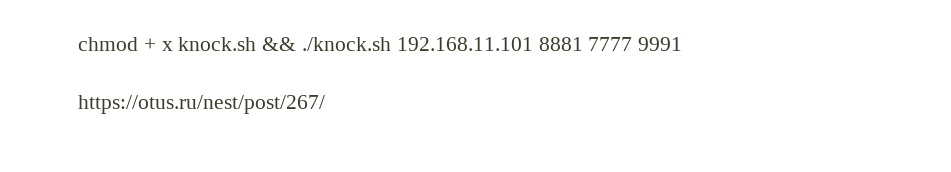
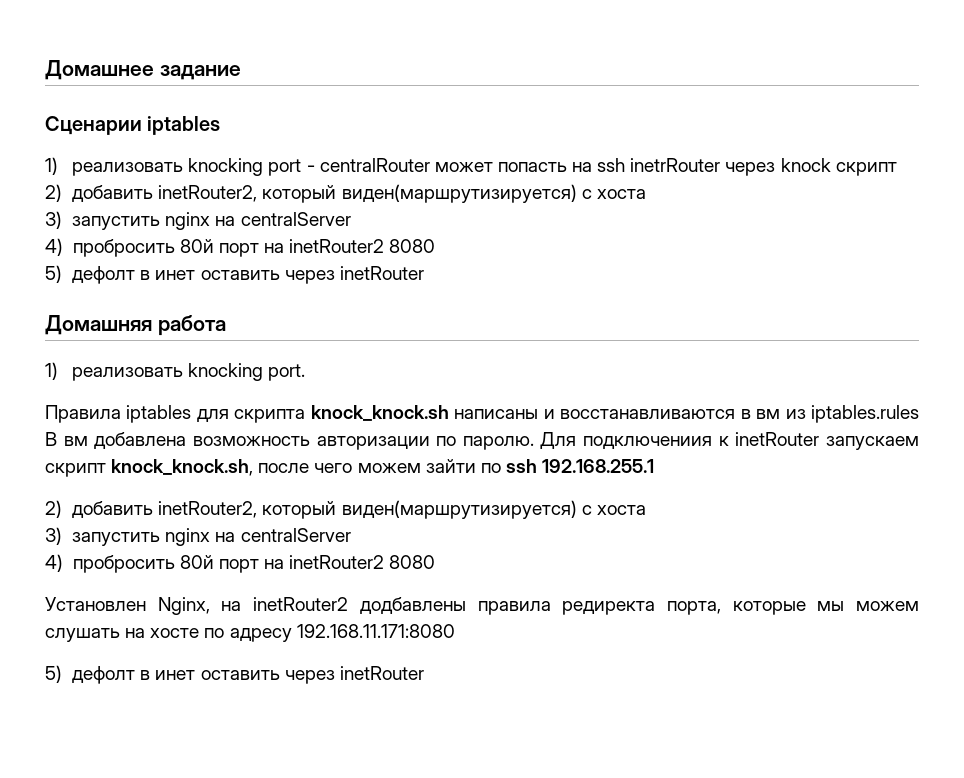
- chmod + x knock.sh && ./knock.sh 192.168.11.101 8881 7777 9991
- https://otus.ru/nest/post/267/
+ Домашнее задание
+ Сценарии iptables
+ 1) реализовать knocking port - centralRouter может попасть на ssh inetrRouter через knock скрипт
+ 2) добавить inetRouter2, который виден(маршрутизируется) с хоста
+ 3) запустить nginx на centralServer
+ 4) пробросить 80й порт на inetRouter2 8080
+ 5) дефолт в инет оставить через inetRouter
+ Домашняя работа
+ 1) реализовать knocking port.
+ Правила iptables для скрипта knock_knock.sh написаны и восстанавливаются в вм из iptables.rules В вм добавлена возможность авторизации по паролю. Для подключениия к inetRouter запускаем скрипт knock_knock.sh, после чего можем зайти по ssh 192.168.255.1
+ 2) добавить inetRouter2, который виден(маршрутизируется) с хоста
+ 3) запустить nginx на centralServer
+ 4) пробросить 80й порт на inetRouter2 8080
+ Установлен Nginx, на inetRouter2 додбавлены правила редиректа порта, которые мы можем слушать на хосте по адресу 192.168.11.171:8080
+ 5) дефолт в инет оставить через inetRouter

